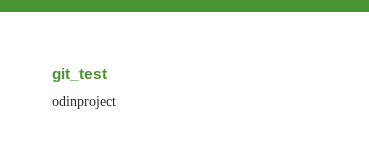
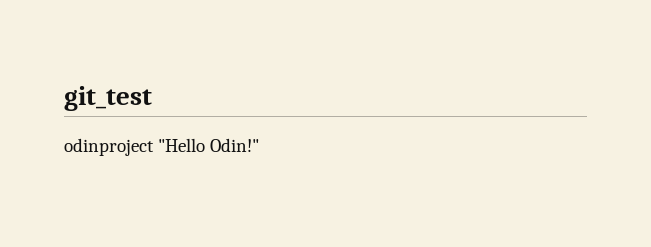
- odinproject
+ odinproject "Hello Odin!"

